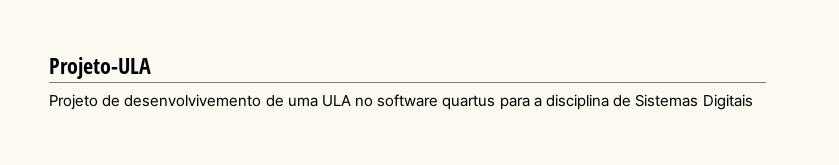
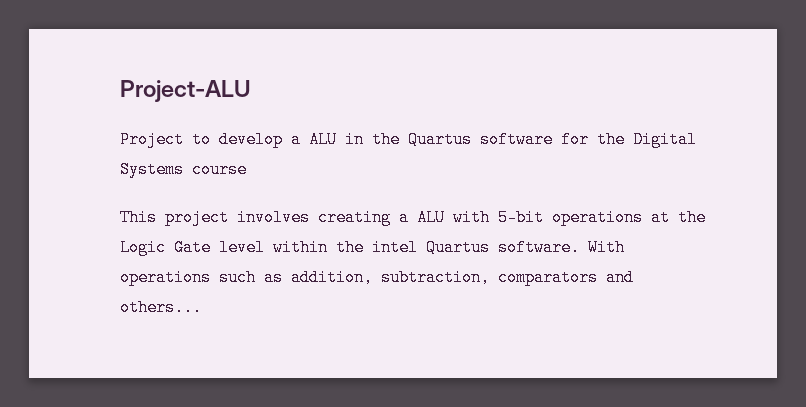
- Projeto-ULA
- Projeto de desenvolvivemento de uma ULA no software quartus para a disciplina de Sistemas Digitais
+ Project-ALU
+ Project to develop a ALU in the Quartus software for the Digital Systems course
+ This project involves creating a ALU with 5-bit operations at the Logic Gate level within the intel Quartus software. With operations such as addition, subtraction, comparators and others...

